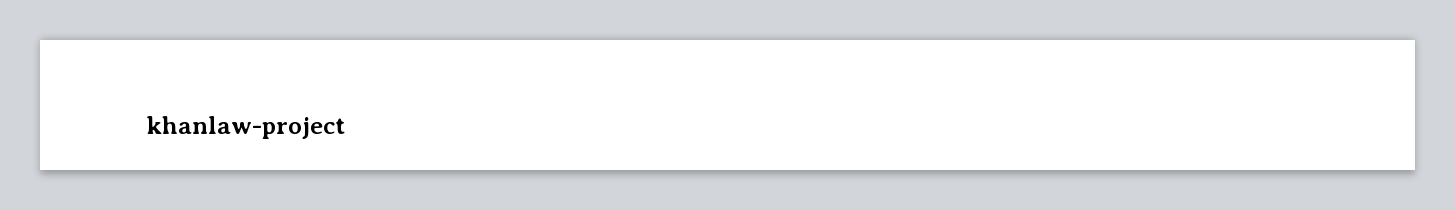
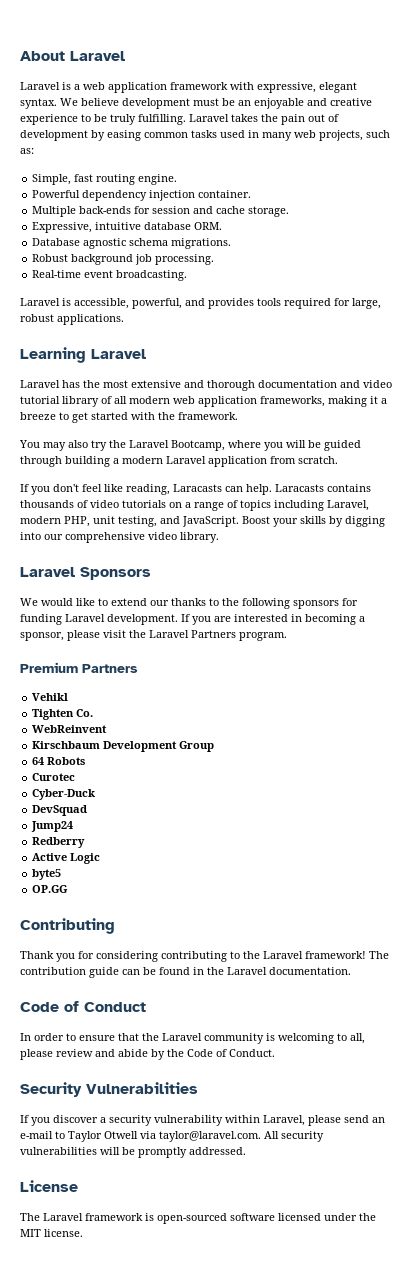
- khanlaw-project
+ About Laravel
+ Laravel is a web application framework with expressive, elegant syntax. We believe development must be an enjoyable and creative experience to be truly fulfilling. Laravel takes the pain out of development by easing common tasks used in many web projects, such as:
+ Simple, fast routing engine.
+ Powerful dependency injection container.
+ Multiple back-ends for session and cache storage.
+ Expressive, intuitive database ORM.
+ Database agnostic schema migrations.
+ Robust background job processing.
+ Real-time event broadcasting.
+ Laravel is accessible, powerful, and provides tools required for large, robust applications.
+ Learning Laravel
+ Laravel has the most extensive and thorough documentation and video tutorial library of all modern web application frameworks, making it a breeze to get started with the framework.
+ You may also try the Laravel Bootcamp, where you will be guided through building a modern Laravel application from scratch.
+ If you don't feel like reading, Laracasts can help. Laracasts contains thousands of video tutorials on a range of topics including Laravel, modern PHP, unit testing, and JavaScript. Boost your skills by digging into our comprehensive video library.
+ Laravel Sponsors
+ We would like to extend our thanks to the following sponsors for funding Laravel development. If you are interested in becoming a sponsor, please visit the Laravel Partners program.
+ Premium Partners
+ Vehikl
+ Tighten Co.
+ WebReinvent
+ Kirschbaum Development Group
+ 64 Robots
+ Curotec
+ Cyber-Duck
+ DevSquad
+ Jump24
+ Redberry
+ Active Logic
+ byte5
+ OP.GG
+ Contributing
+ Thank you for considering contributing to the Laravel framework! The contribution guide can be found in the Laravel documentation.
+ Code of Conduct
+ In order to ensure that the Laravel community is welcoming to all, please review and abide by the Code of Conduct.
+ Security Vulnerabilities
+ If you discover a security vulnerability within Laravel, please send an e-mail to Taylor Otwell via taylor@laravel.com. All security vulnerabilities will be promptly addressed.
+ License
+ The Laravel framework is open-sourced software licensed under the MIT license.

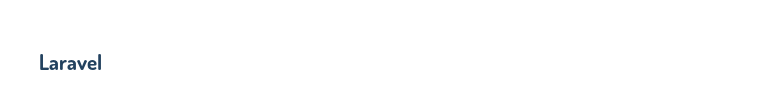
- About Laravel
- Laravel is a web application framework with expressive, elegant syntax. We believe development must be an enjoyable and creative experience to be truly fulfilling. Laravel takes the pain out of development by easing common tasks used in many web projects, such as:
- Simple, fast routing engine.
- Powerful dependency injection container.
- Multiple back-ends for session and cache storage.
- Expressive, intuitive database ORM.
- Database agnostic schema migrations.
- Robust background job processing.
- Real-time event broadcasting.
- Laravel is accessible, powerful, and provides tools required for large, robust applications.
- Learning Laravel
- Laravel has the most extensive and thorough documentation and video tutorial library of all modern web application frameworks, making it a breeze to get started with the framework.
- You may also try the Laravel Bootcamp, where you will be guided through building a modern Laravel application from scratch.
- If you don't feel like reading, Laracasts can help. Laracasts contains thousands of video tutorials on a range of topics including Laravel, modern PHP, unit testing, and JavaScript. Boost your skills by digging into our comprehensive video library.
- Laravel Sponsors
- We would like to extend our thanks to the following sponsors for funding Laravel development. If you are interested in becoming a sponsor, please visit the Laravel Partners program.
- Premium Partners
- Vehikl
- Tighten Co.
- WebReinvent
- Kirschbaum Development Group
- 64 Robots
- Curotec
- Cyber-Duck
- DevSquad
- Jump24
- Redberry
- Active Logic
- byte5
- OP.GG
- Contributing
- Thank you for considering contributing to the Laravel framework! The contribution guide can be found in the Laravel documentation.
- Code of Conduct
- In order to ensure that the Laravel community is welcoming to all, please review and abide by the Code of Conduct.
- Security Vulnerabilities
- If you discover a security vulnerability within Laravel, please send an e-mail to Taylor Otwell via taylor@laravel.com. All security vulnerabilities will be promptly addressed.
- License
- The Laravel framework is open-sourced software licensed under the MIT license.
+ Laravel

